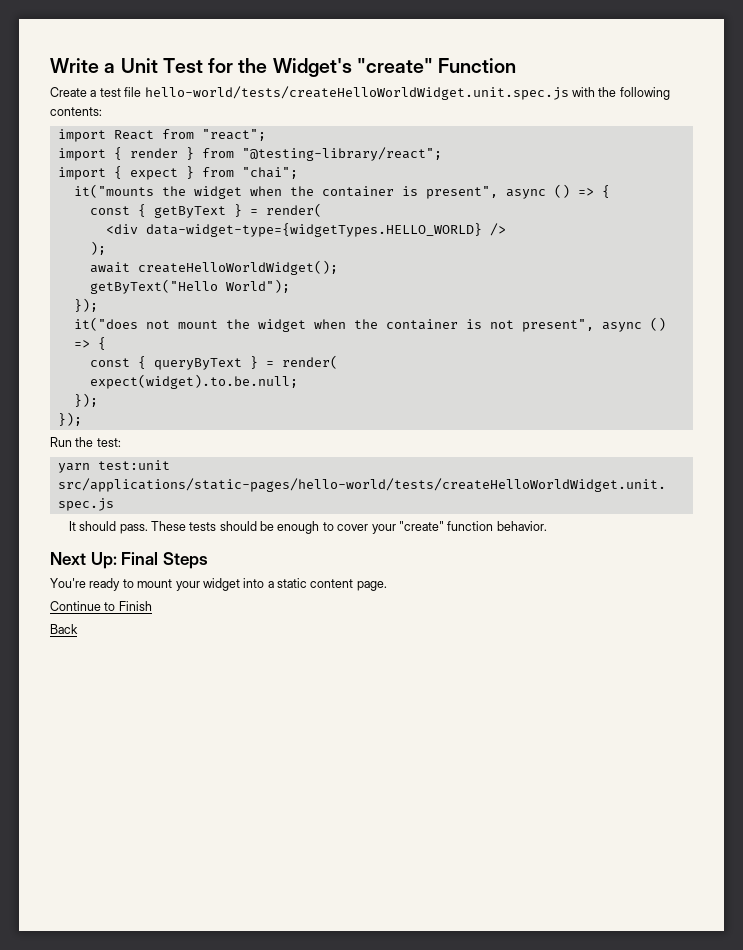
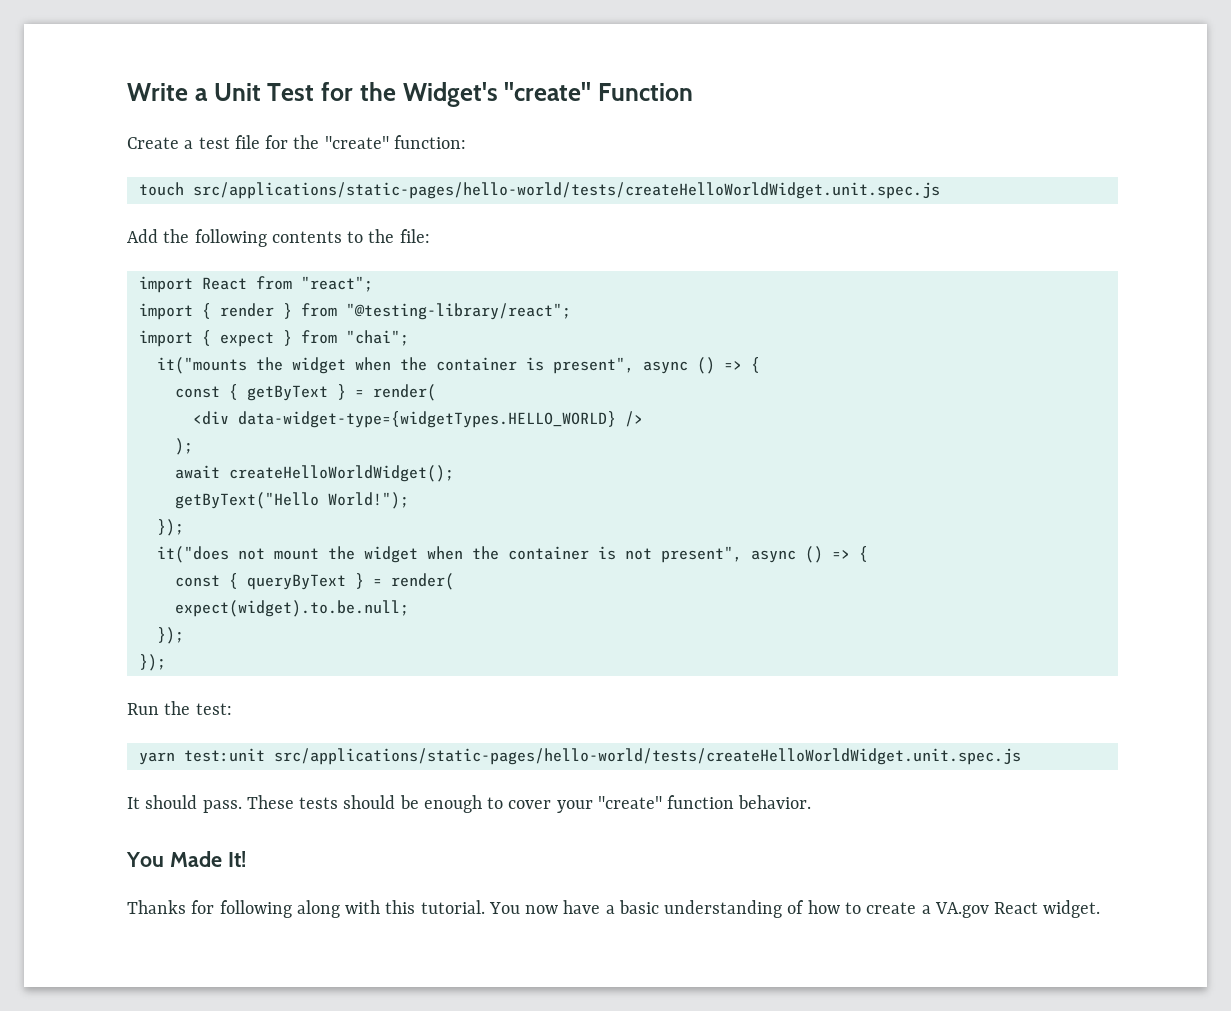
- Create a test file hello-world/tests/createHelloWorldWidget.unit.spec.js with the following contents:
+ Create a test file for the "create" function:
+ touch src/applications/static-pages/hello-world/tests/createHelloWorldWidget.unit.spec.js
+ Add the following contents to the file:
- getByText("Hello World");
+ getByText("Hello World!");
- Next Up: Final Steps
- You're ready to mount your widget into a static content page.
- Continue to Finish
- Back
+ You Made It!
+ Thanks for following along with this tutorial. You now have a basic understanding of how to create a VA.gov React widget.

